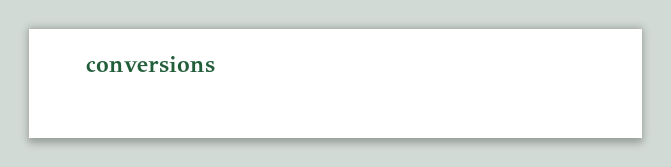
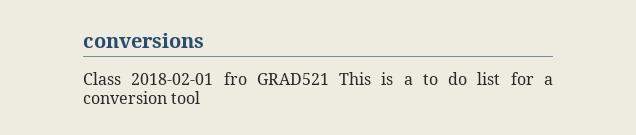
+ Class 2018-02-01 fro GRAD521 This is a to do list for a conversion tool

